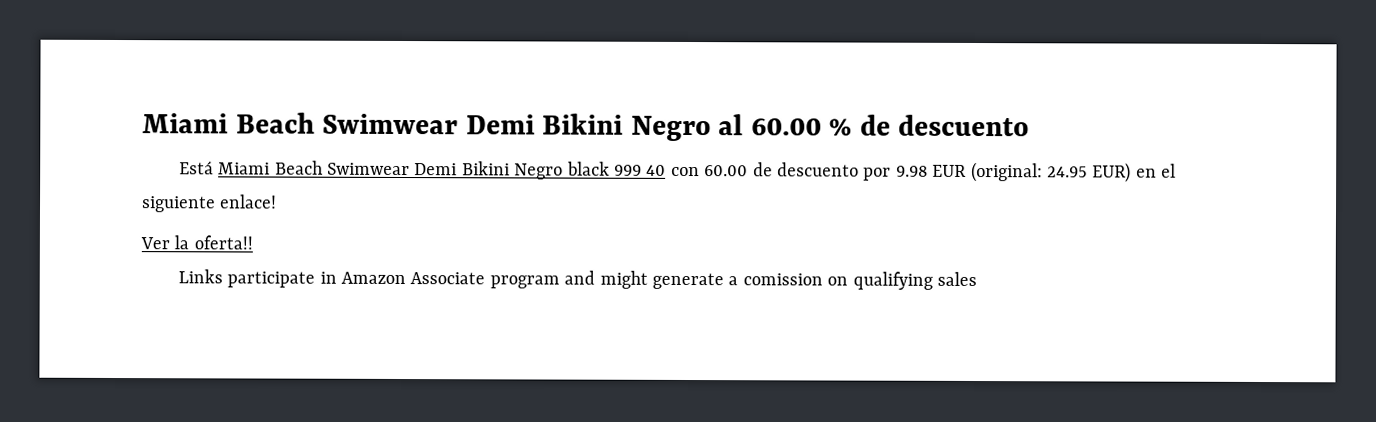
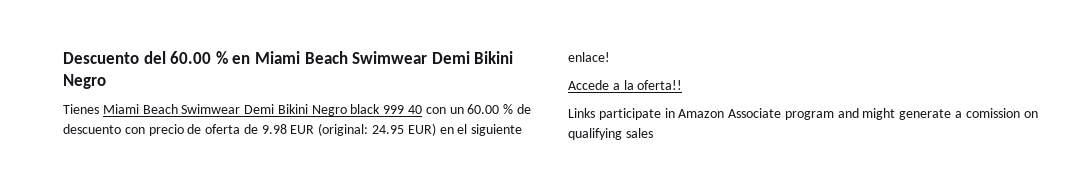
- Miami Beach Swimwear Demi Bikini Negro al 60.00 % de descuento
- Está Miami Beach Swimwear Demi Bikini Negro black 999 40 con 60.00 de descuento por 9.98 EUR (original: 24.95 EUR) en el siguiente enlace!
+ Descuento del 60.00 % en Miami Beach Swimwear Demi Bikini Negro
+ Tienes Miami Beach Swimwear Demi Bikini Negro black 999 40 con un 60.00 % de descuento con precio de oferta de 9.98 EUR (original: 24.95 EUR) en el siguiente enlace!
- Ver la oferta!!
+ Accede a la oferta!!

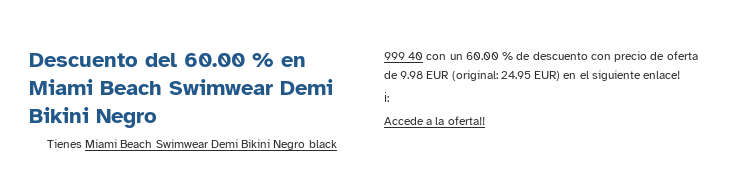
+ ℹ:
- Links participate in Amazon Associate program and might generate a comission on qualifying sales

